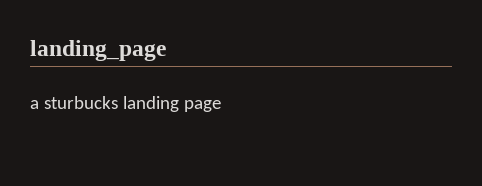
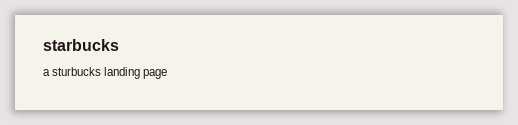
- landing_page
+ starbucks

